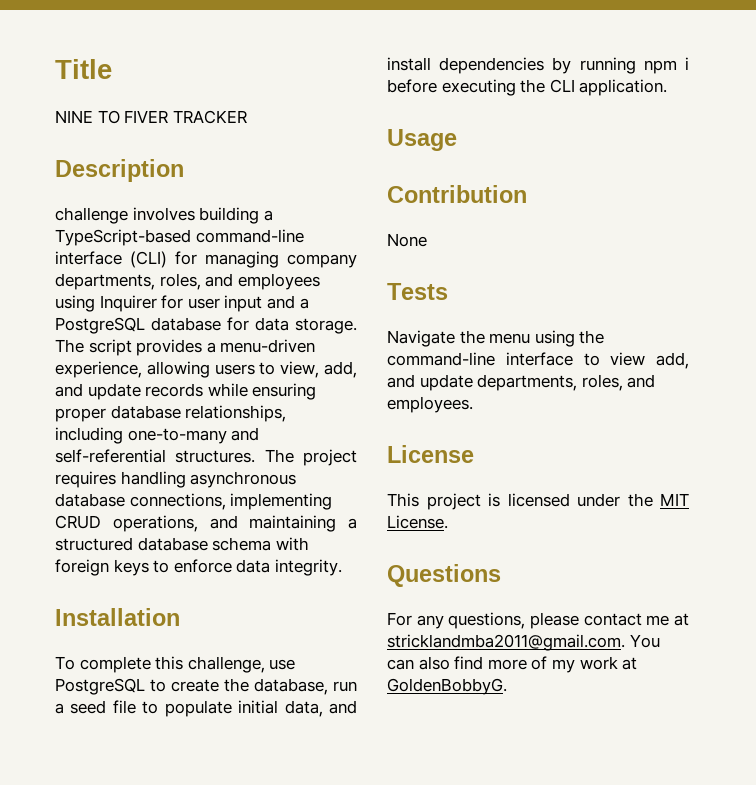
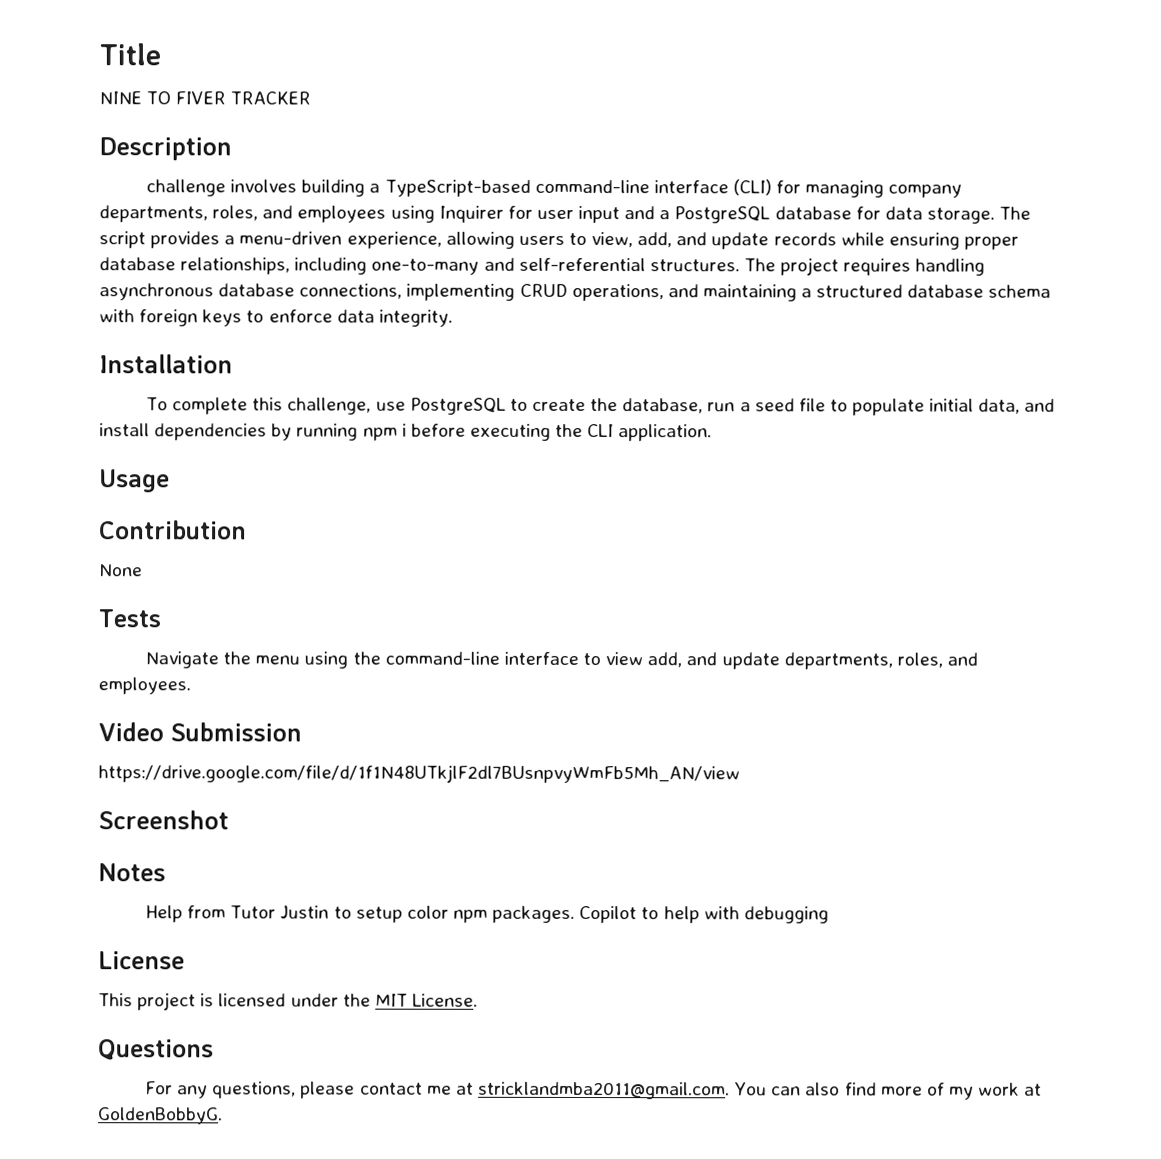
+ Video Submission
+ https://drive.google.com/file/d/1f1N48UTkjlF2dl7BUsnpvyWmFb5Mh_AN/view
+ Screenshot
+ Notes
+ Help from Tutor Justin to setup color npm packages. Copilot to help with debugging

